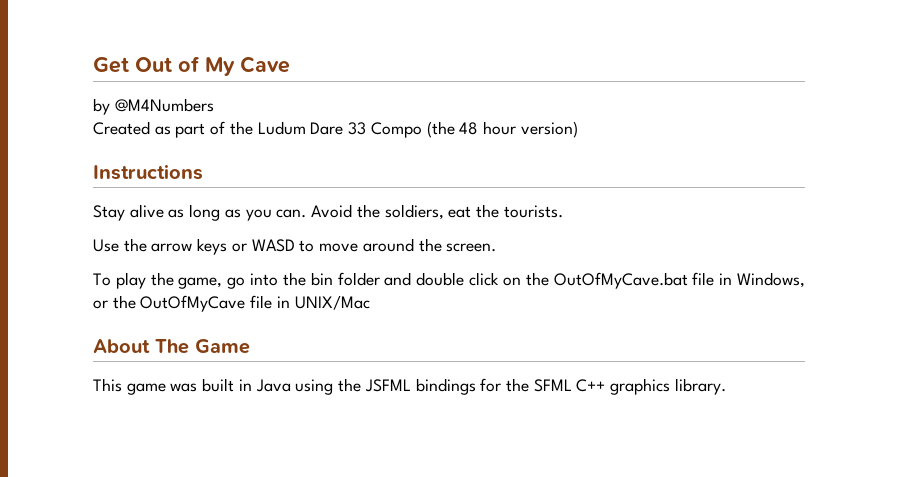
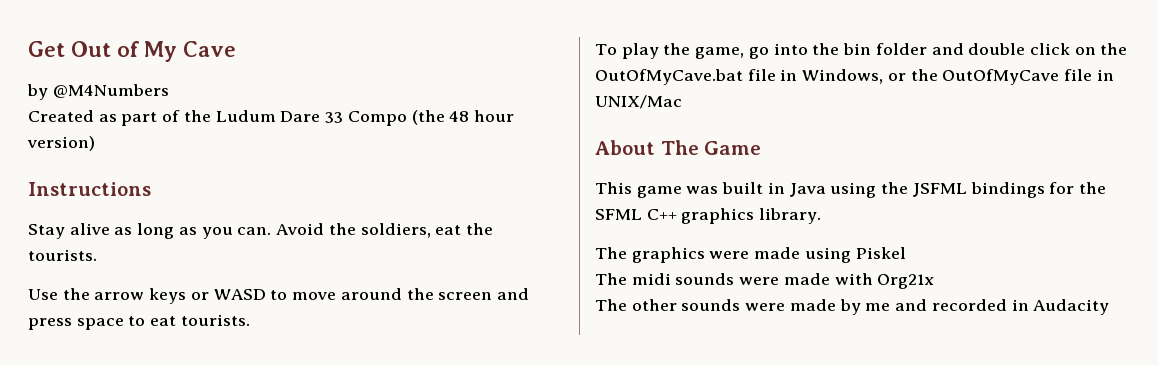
- Use the arrow keys or WASD to move around the screen.
+ Use the arrow keys or WASD to move around the screen and press space to eat tourists.
+ The graphics were made using Piskel
+ The midi sounds were made with Org21x
+ The other sounds were made by me and recorded in Audacity

